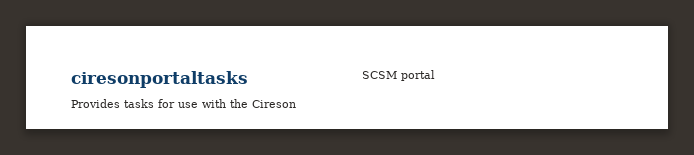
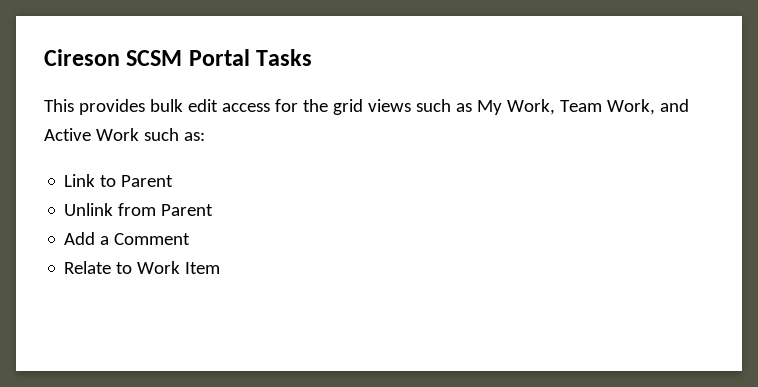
- ciresonportaltasks
- Provides tasks for use with the Cireson SCSM portal
+ Cireson SCSM Portal Tasks
+ This provides bulk edit access for the grid views such as My Work, Team Work, and Active Work such as:
+ Link to Parent
+ Unlink from Parent
+ Add a Comment
+ Relate to Work Item

